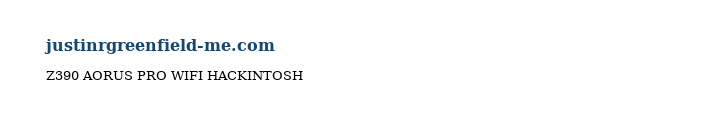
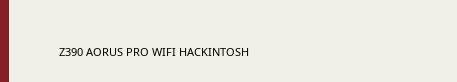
- justinrgreenfield-me.com

